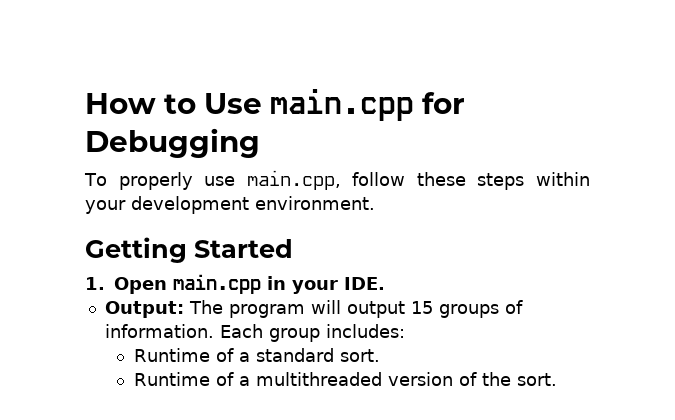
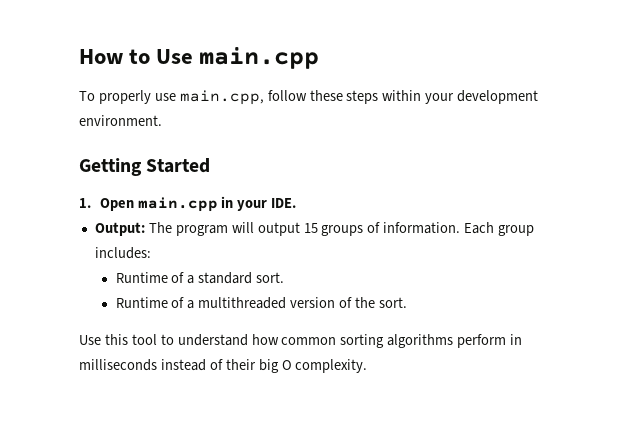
- How to Use main.cpp for Debugging
+ How to Use main.cpp
+ Use this tool to understand how common sorting algorithms perform in milliseconds instead of their big O complexity.

